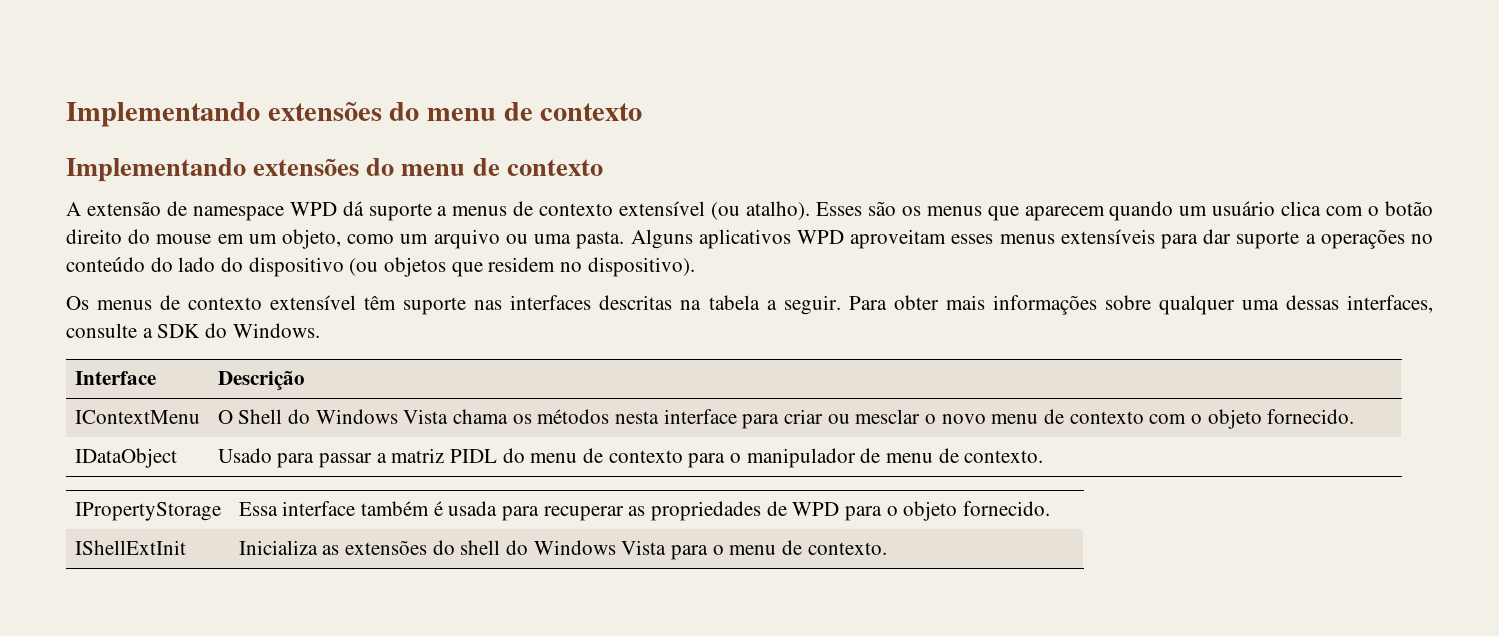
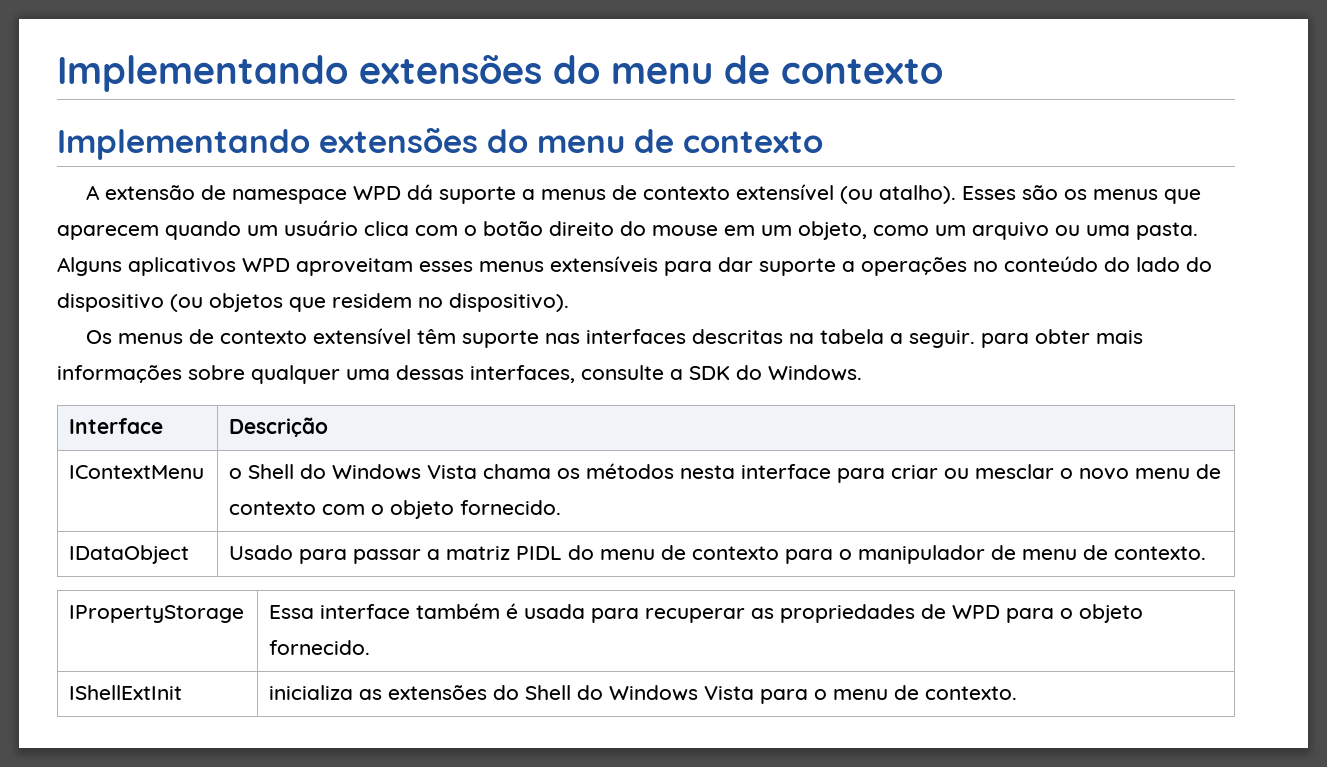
- Os menus de contexto extensível têm suporte nas interfaces descritas na tabela a seguir. Para obter mais informações sobre qualquer uma dessas interfaces, consulte a SDK do Windows.
+ Os menus de contexto extensível têm suporte nas interfaces descritas na tabela a seguir. para obter mais informações sobre qualquer uma dessas interfaces, consulte a SDK do Windows.
- IContextMenu | O Shell do Windows Vista chama os métodos nesta interface para criar ou mesclar o novo menu de contexto com o objeto fornecido.
+ IContextMenu | o Shell do Windows Vista chama os métodos nesta interface para criar ou mesclar o novo menu de contexto com o objeto fornecido.
- IShellExtInit | Inicializa as extensões do shell do Windows Vista para o menu de contexto.
+ IShellExtInit | inicializa as extensões do Shell do Windows Vista para o menu de contexto.

